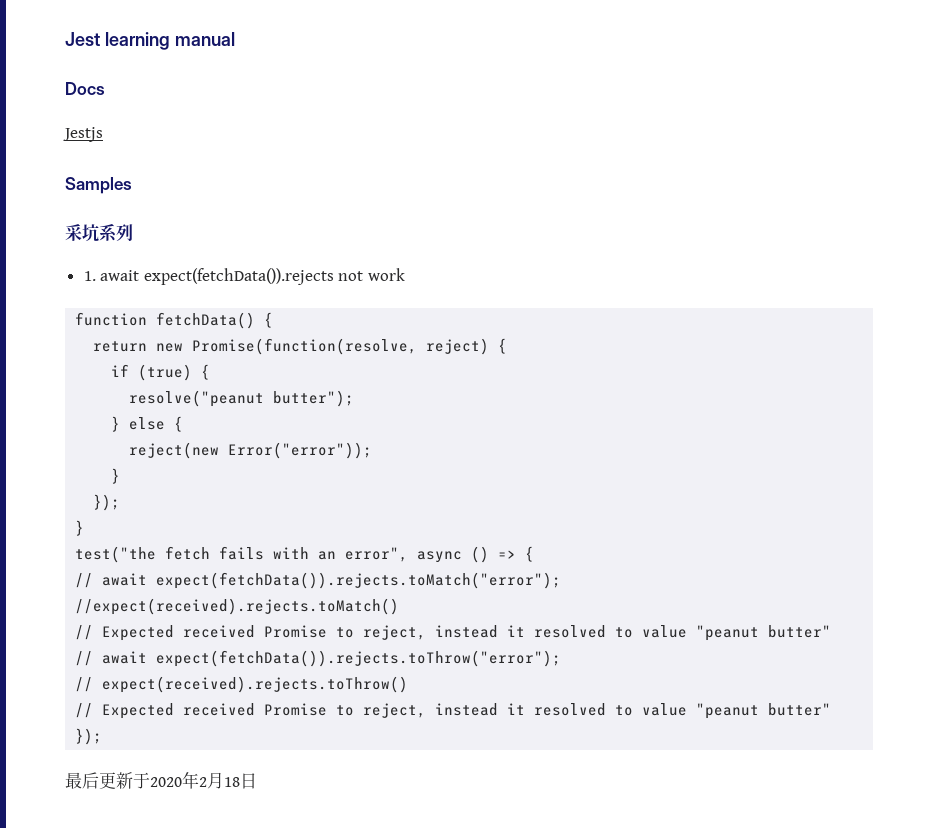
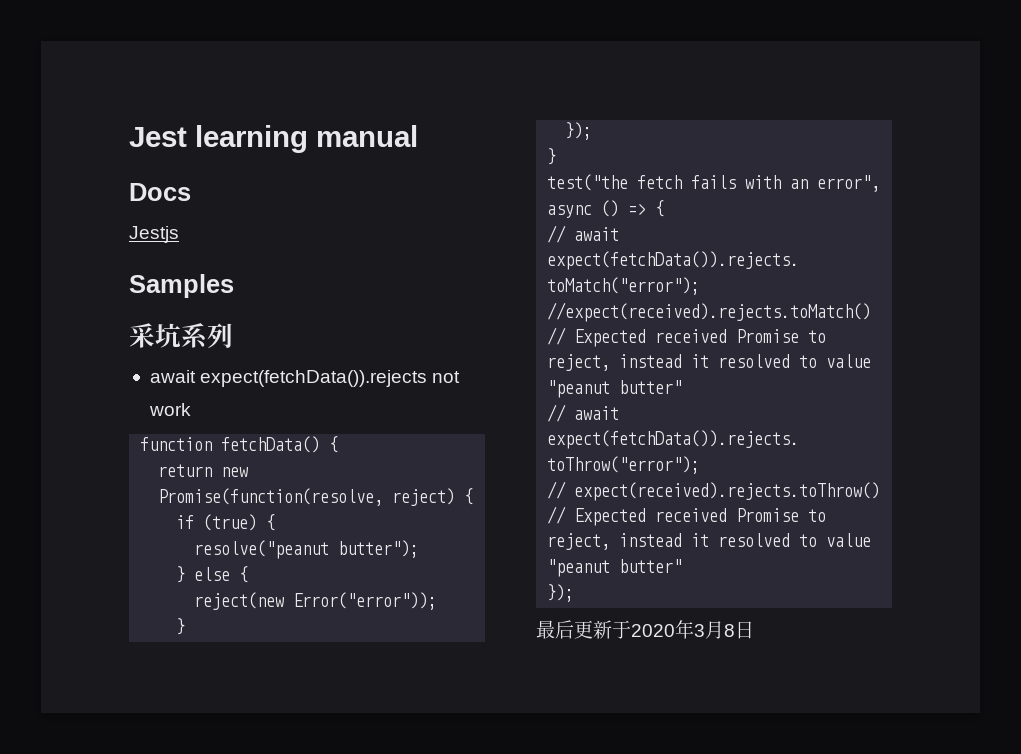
- 1. await expect(fetchData()).rejects not work
+ await expect(fetchData()).rejects not work
- 最后更新于2020年2月18日
+ 最后更新于2020年3月8日

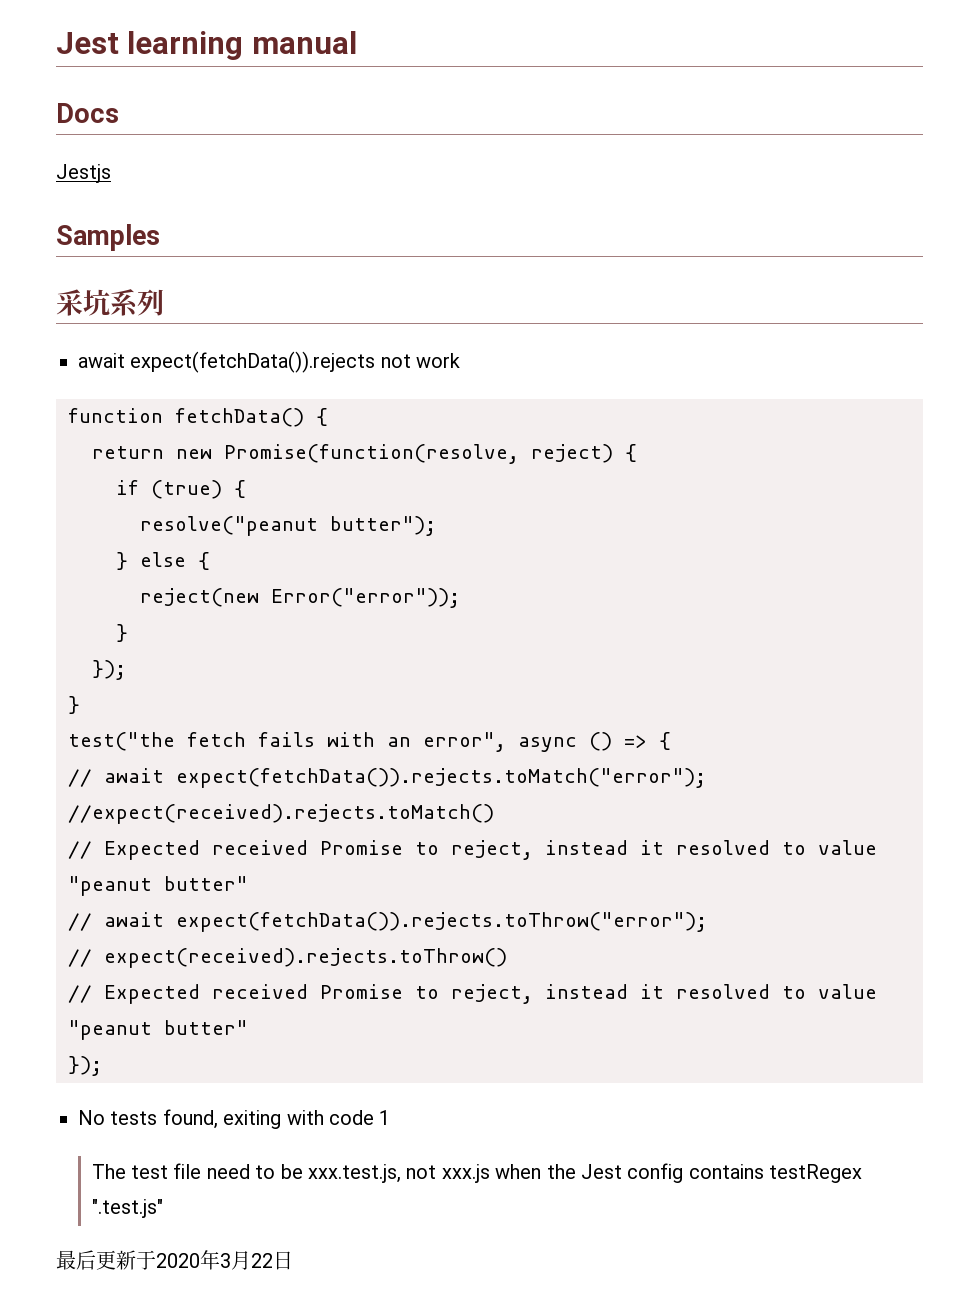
+ No tests found, exiting with code 1
+ The test file need to be xxx.test.js, not xxx.js when the Jest config contains testRegex ".test.js"
- 最后更新于2020年3月8日
+ 最后更新于2020年3月22日

